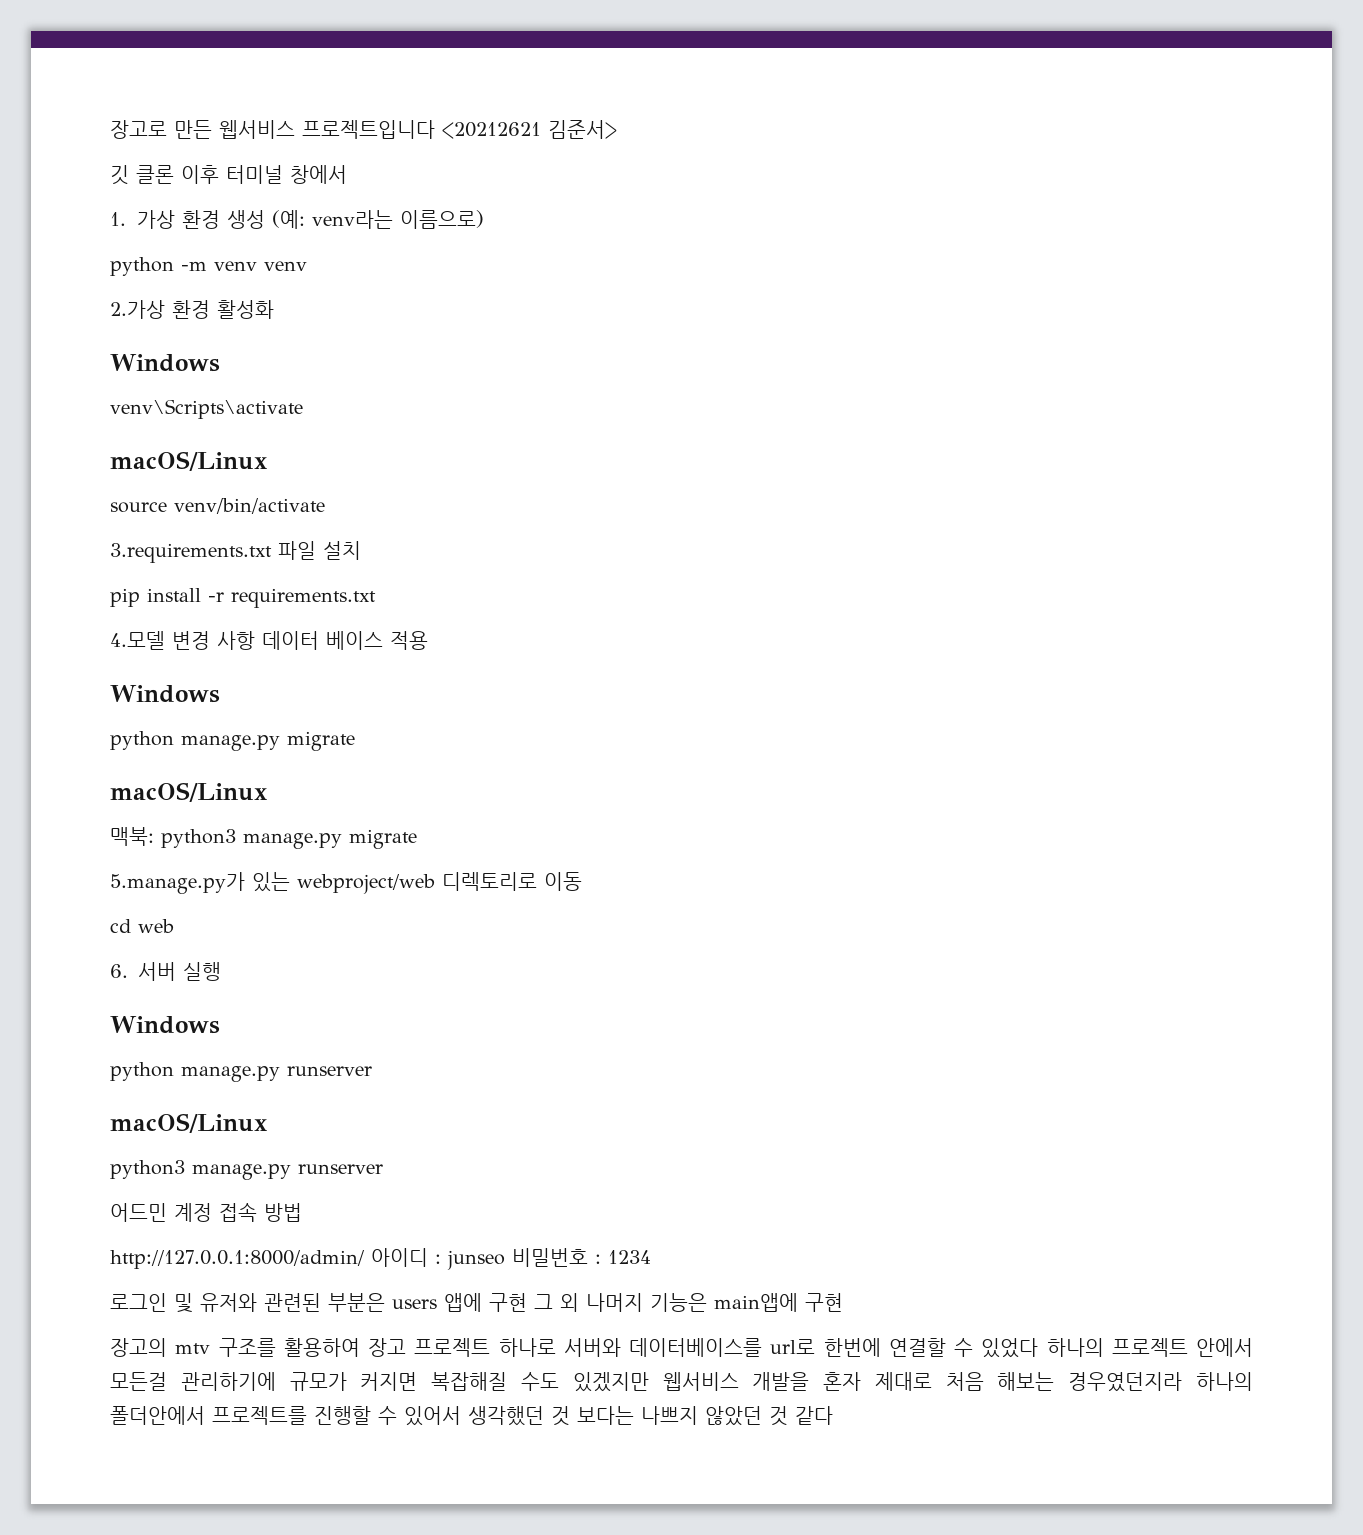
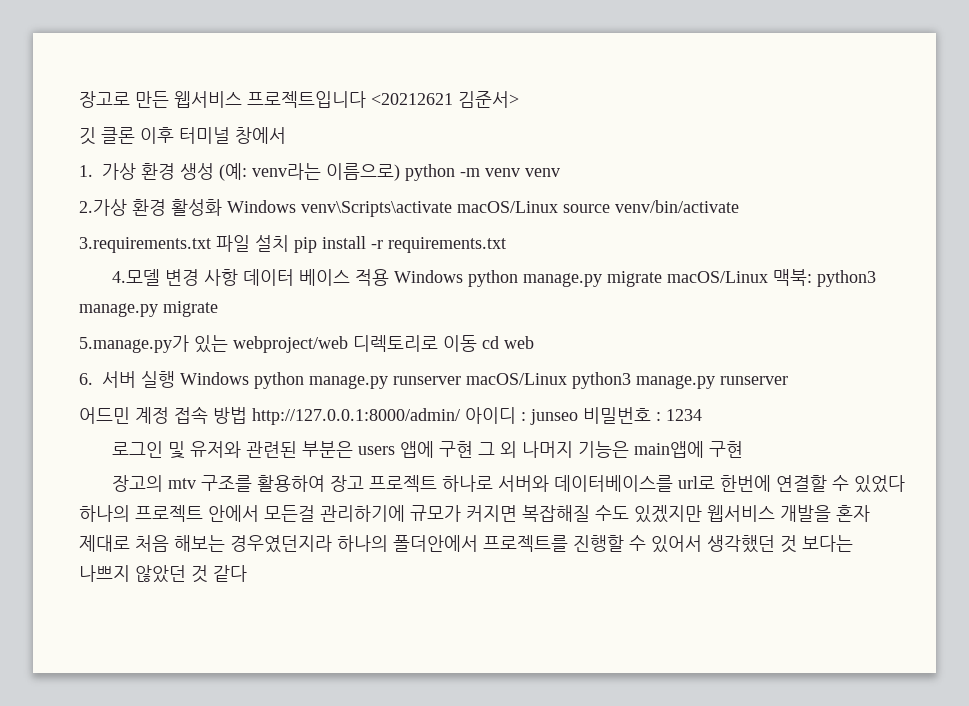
- 1. 가상 환경 생성 (예: venv라는 이름으로)
- python -m venv venv
+ 1. 가상 환경 생성 (예: venv라는 이름으로) python -m venv venv
- 2.가상 환경 활성화
- Windows
- venv\Scripts\activate
- macOS/Linux
- source venv/bin/activate
+ 2.가상 환경 활성화 Windows venv\Scripts\activate macOS/Linux source venv/bin/activate
- 3.requirements.txt 파일 설치
- pip install -r requirements.txt
+ 3.requirements.txt 파일 설치 pip install -r requirements.txt
- 4.모델 변경 사항 데이터 베이스 적용
- Windows
- python manage.py migrate
- macOS/Linux
- 맥북: python3 manage.py migrate
+ 4.모델 변경 사항 데이터 베이스 적용 Windows python manage.py migrate macOS/Linux 맥북: python3 manage.py migrate
- 5.manage.py가 있는 webproject/web 디렉토리로 이동
- cd web
+ 5.manage.py가 있는 webproject/web 디렉토리로 이동 cd web
- 6. 서버 실행
- Windows
- python manage.py runserver
- macOS/Linux
- python3 manage.py runserver
+ 6. 서버 실행 Windows python manage.py runserver macOS/Linux python3 manage.py runserver
- 어드민 계정 접속 방법
- http://127.0.0.1:8000/admin/ 아이디 : junseo 비밀번호 : 1234
+ 어드민 계정 접속 방법 http://127.0.0.1:8000/admin/ 아이디 : junseo 비밀번호 : 1234

